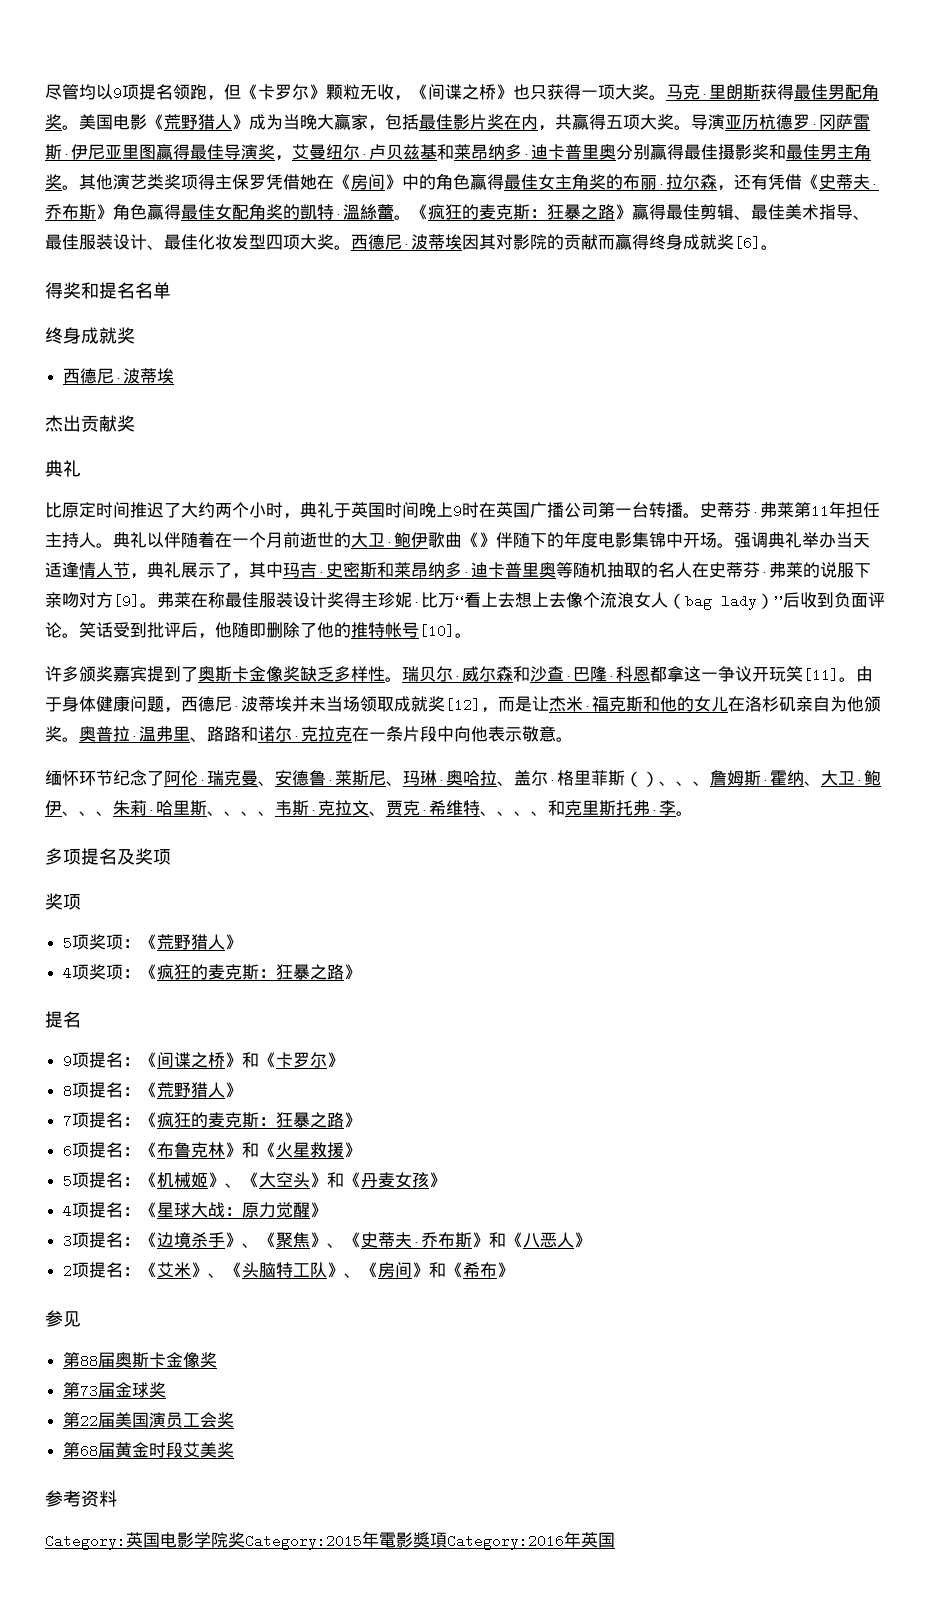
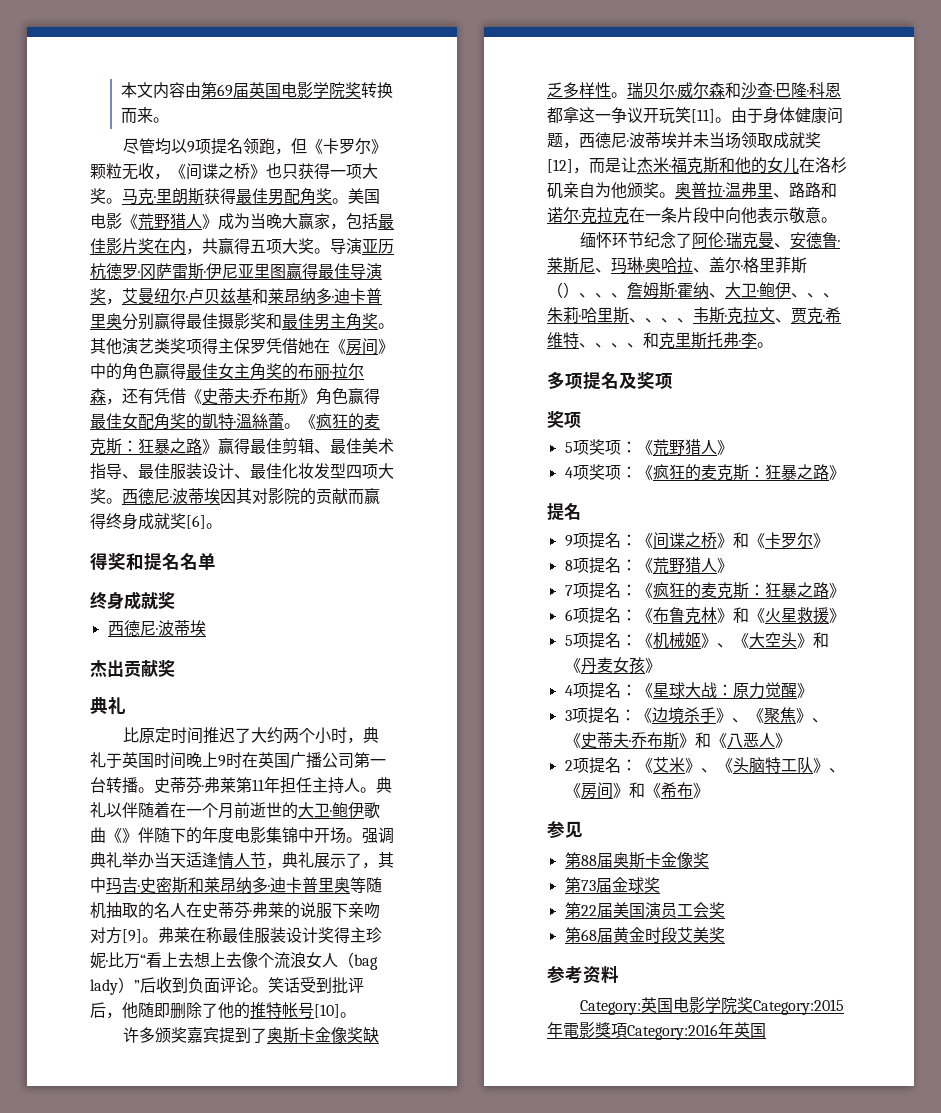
+ 本文内容由第69届英国电影学院奖转换而来。

